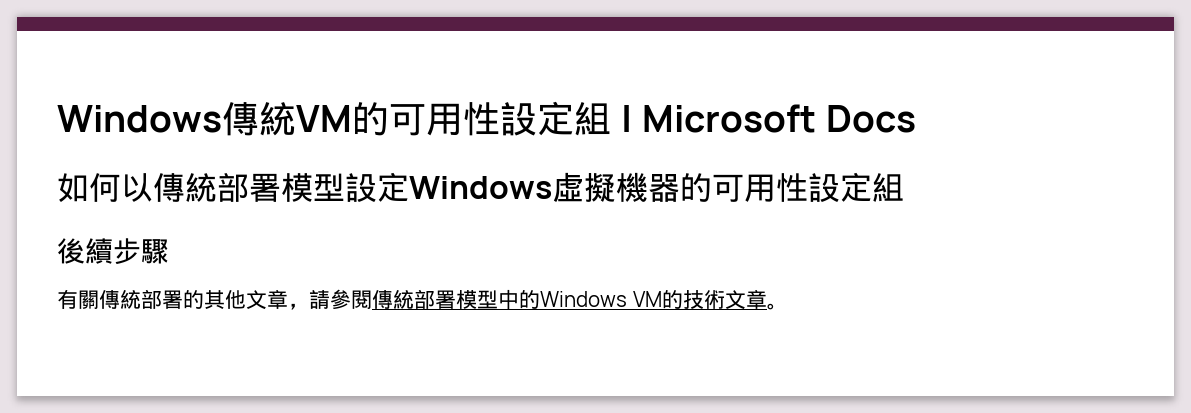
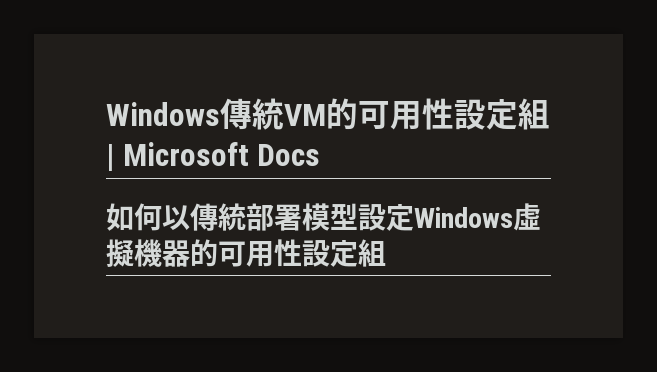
- 後續步驟
- 有關傳統部署的其他文章，請參閱傳統部署模型中的Windows VM的技術文章。

